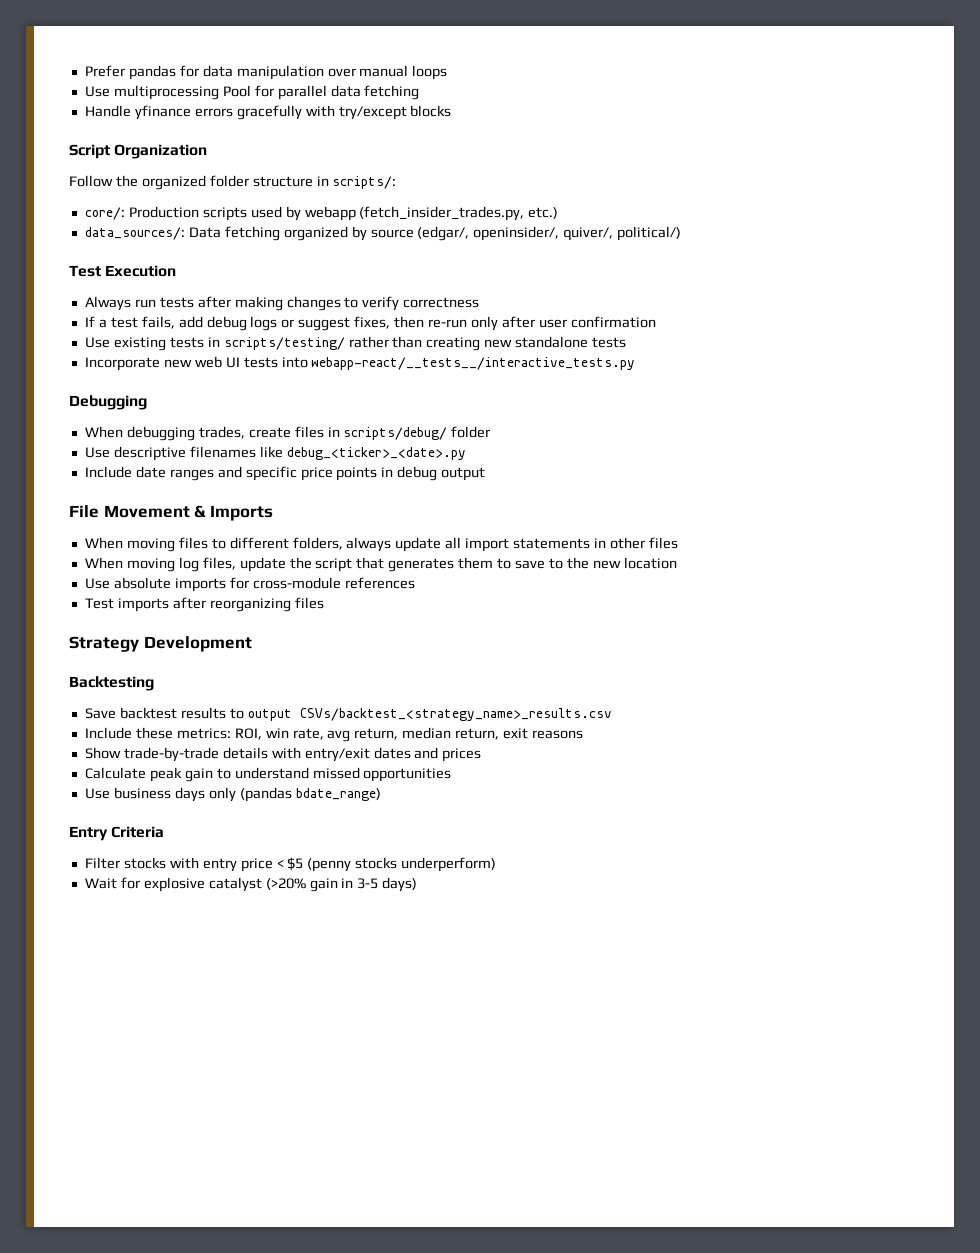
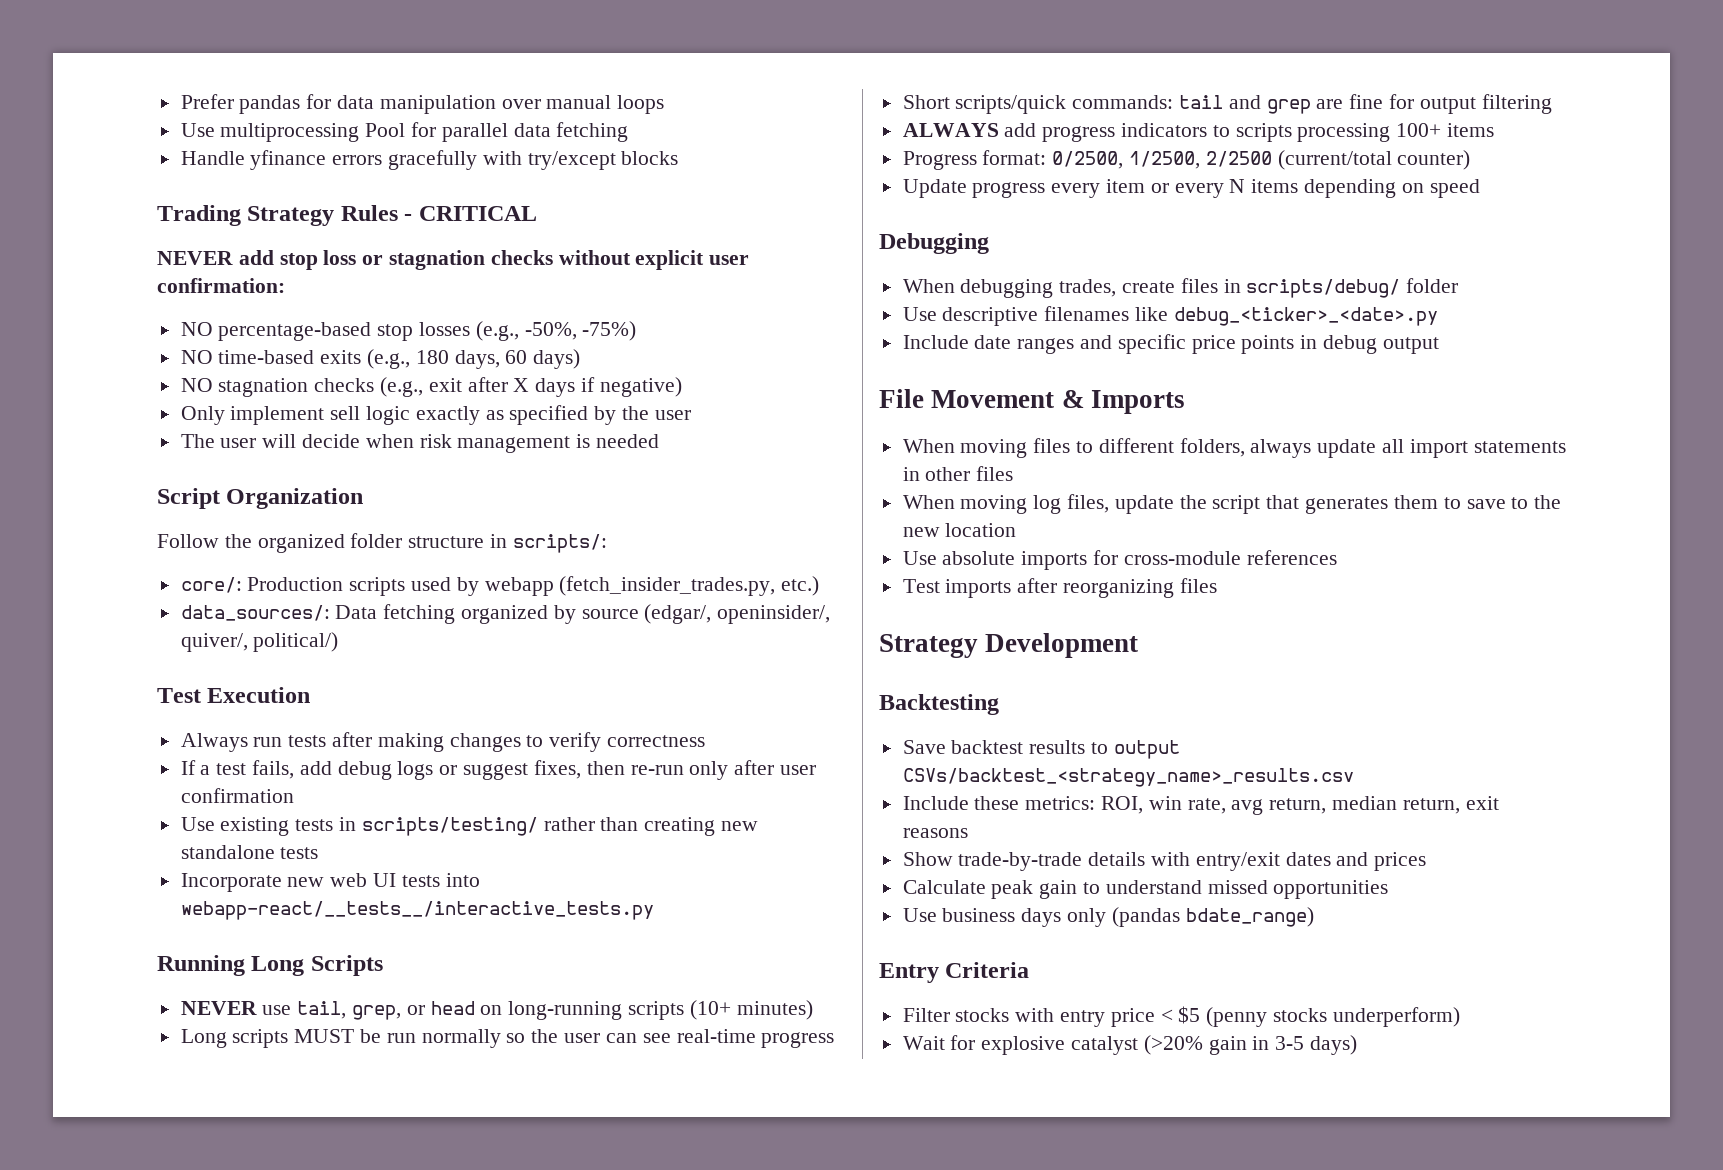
+ Trading Strategy Rules - CRITICAL
+ NEVER add stop loss or stagnation checks without explicit user confirmation:
+ NO percentage-based stop losses (e.g., -50%, -75%)
+ NO time-based exits (e.g., 180 days, 60 days)
+ NO stagnation checks (e.g., exit after X days if negative)
+ Only implement sell logic exactly as specified by the user
+ The user will decide when risk management is needed
+ Running Long Scripts
+ NEVER use tail, grep, or head on long-running scripts (10+ minutes)
+ Long scripts MUST be run normally so the user can see real-time progress
+ Short scripts/quick commands: tail and grep are fine for output filtering
+ ALWAYS add progress indicators to scripts processing 100+ items
+ Progress format: 0/2500, 1/2500, 2/2500 (current/total counter)
+ Update progress every item or every N items depending on speed

